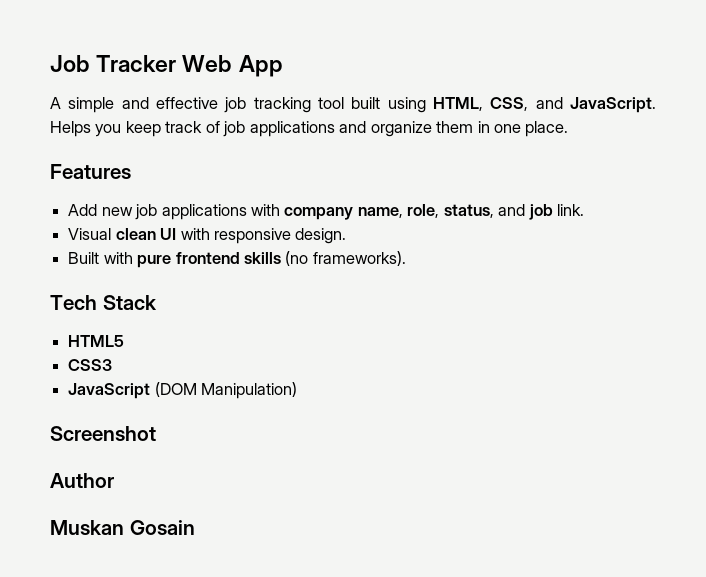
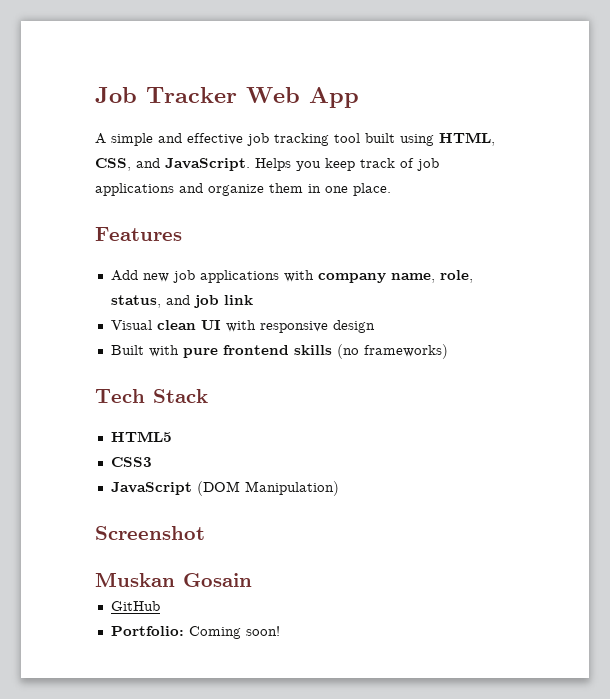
- Add new job applications with company name, role, status, and job link.
+ Add new job applications with company name, role, status, and job link
- Visual clean UI with responsive design.
+ Visual clean UI with responsive design
- Built with pure frontend skills (no frameworks).
+ Built with pure frontend skills (no frameworks)
- Author
+ GitHub
+ Portfolio: Coming soon!

